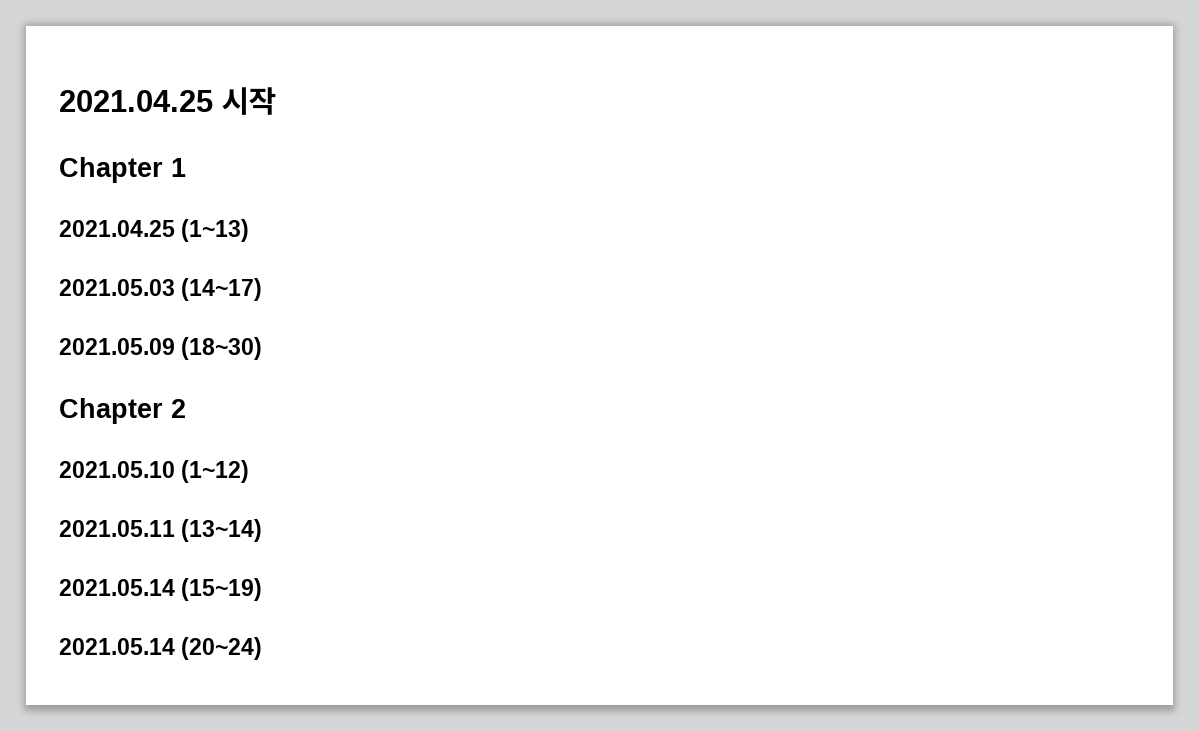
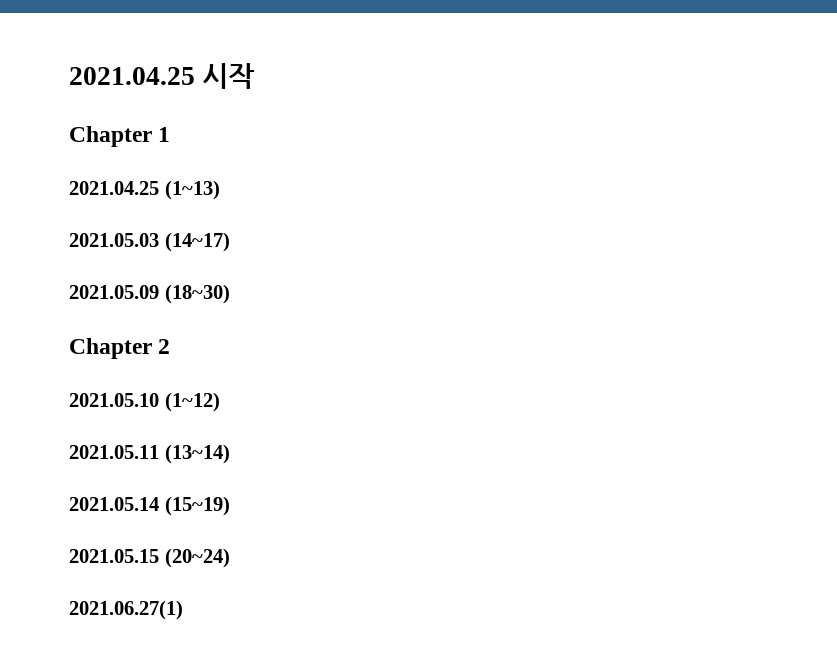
- 2021.05.14 (20~24)
+ 2021.05.15 (20~24)
+ 2021.06.27(1)

